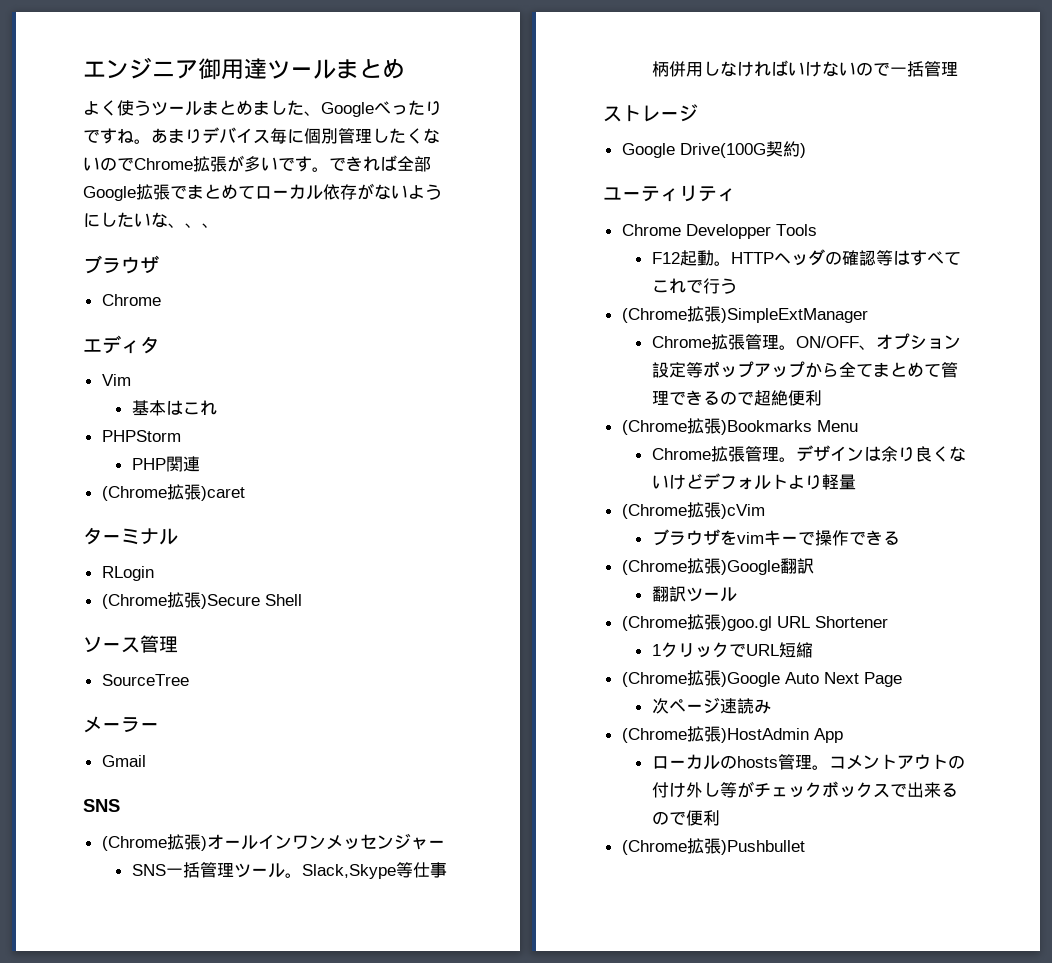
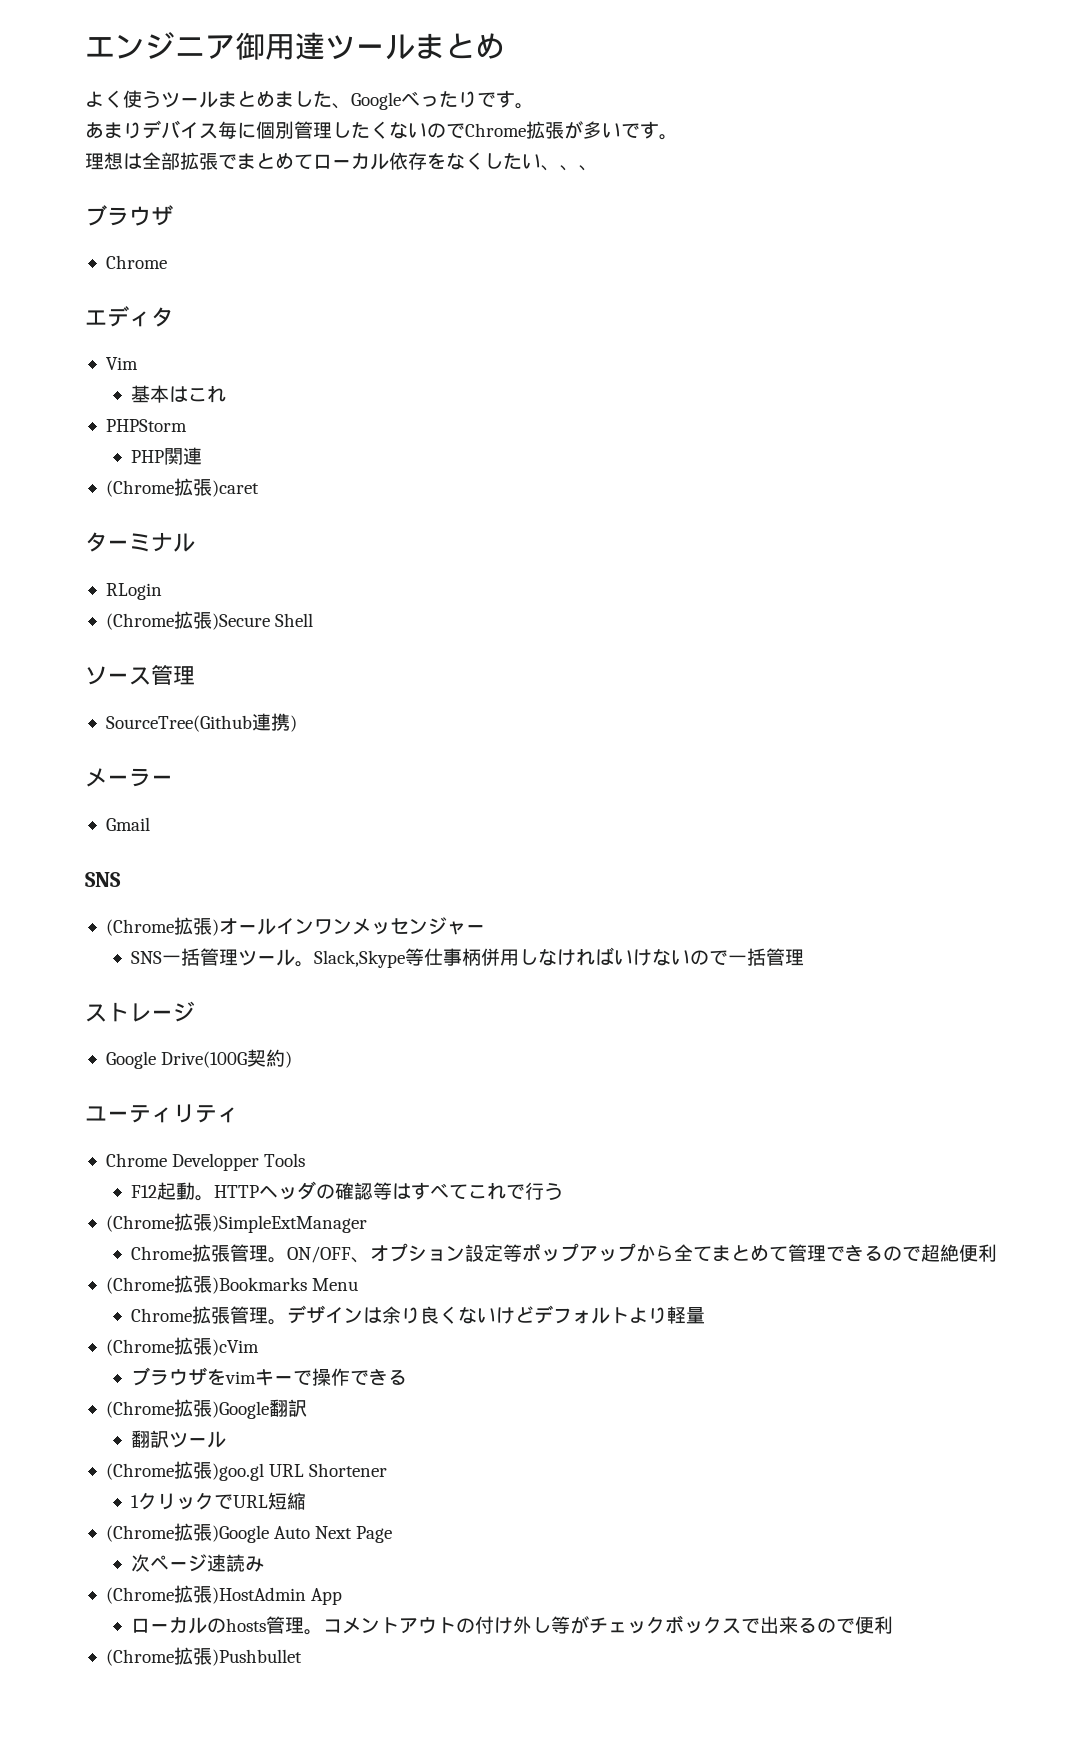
- よく使うツールまとめました、Googleべったりですね。あまりデバイス毎に個別管理したくないのでChrome拡張が多いです。できれば全部Google拡張でまとめてローカル依存がないようにしたいな、、、
+ よく使うツールまとめました、Googleべったりです。
+ あまりデバイス毎に個別管理したくないのでChrome拡張が多いです。
+ 理想は全部拡張でまとめてローカル依存をなくしたい、、、
- SourceTree
+ SourceTree(Github連携)

